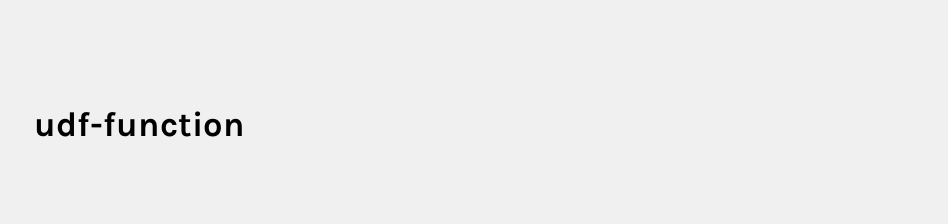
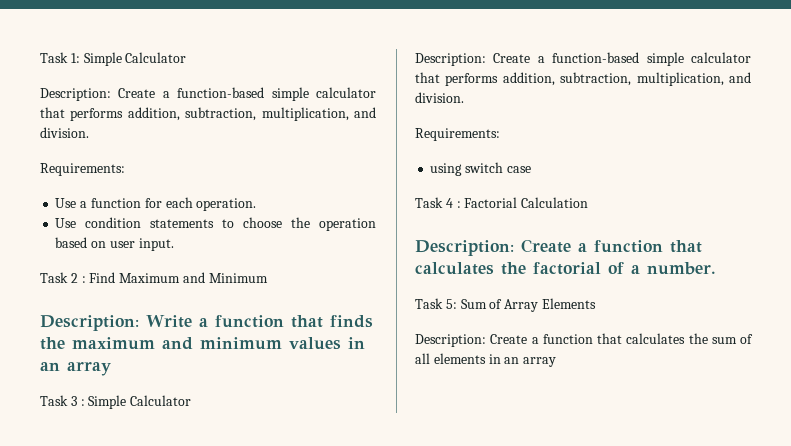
- udf-function
+ Task 1: Simple Calculator
+ Description: Create a function-based simple calculator that performs addition, subtraction, multiplication, and division.
+ Requirements:
+ Use a function for each operation.
+ Use condition statements to choose the operation based on user input.
+ Task 2 : Find Maximum and Minimum
+ Description: Write a function that finds the maximum and minimum values in an array
+ Task 3 : Simple Calculator
+ Description: Create a function-based simple calculator that performs addition, subtraction, multiplication, and division.
+ Requirements:
+ using switch case
+ Task 4 : Factorial Calculation
+ Description: Create a function that calculates the factorial of a number.
+ Task 5: Sum of Array Elements
+ Description: Create a function that calculates the sum of all elements in an array

